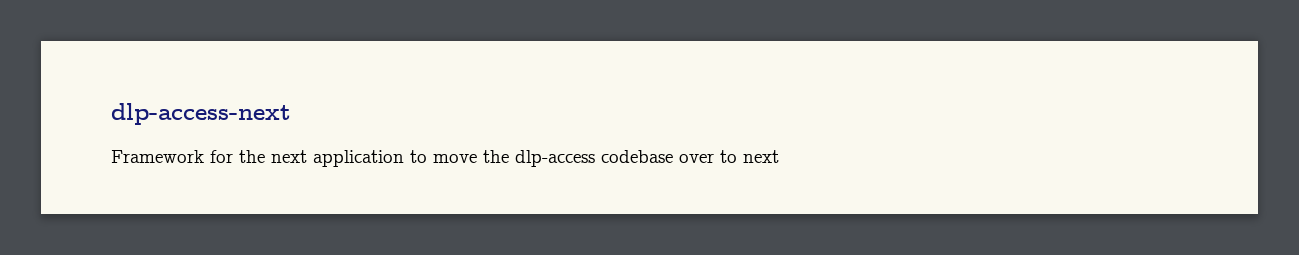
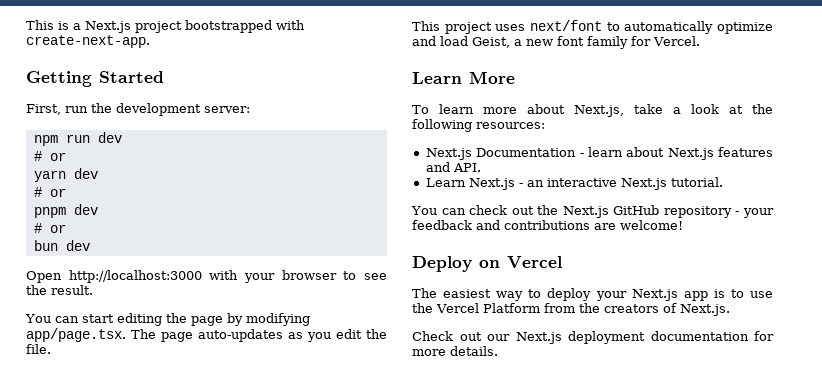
- dlp-access-next
- Framework for the next application to move the dlp-access codebase over to next
+ This is a Next.js project bootstrapped with create-next-app.
+ Getting Started
+ First, run the development server:
+ npm run dev
+ # or
+ yarn dev
+ # or
+ pnpm dev
+ # or
+ bun dev
+ Open http://localhost:3000 with your browser to see the result.
+ You can start editing the page by modifying app/page.tsx. The page auto-updates as you edit the file.
+ This project uses next/font to automatically optimize and load Geist, a new font family for Vercel.
+ Learn More
+ To learn more about Next.js, take a look at the following resources:
+ Next.js Documentation - learn about Next.js features and API.
+ Learn Next.js - an interactive Next.js tutorial.
+ You can check out the Next.js GitHub repository - your feedback and contributions are welcome!
+ Deploy on Vercel
+ The easiest way to deploy your Next.js app is to use the Vercel Platform from the creators of Next.js.
+ Check out our Next.js deployment documentation for more details.

